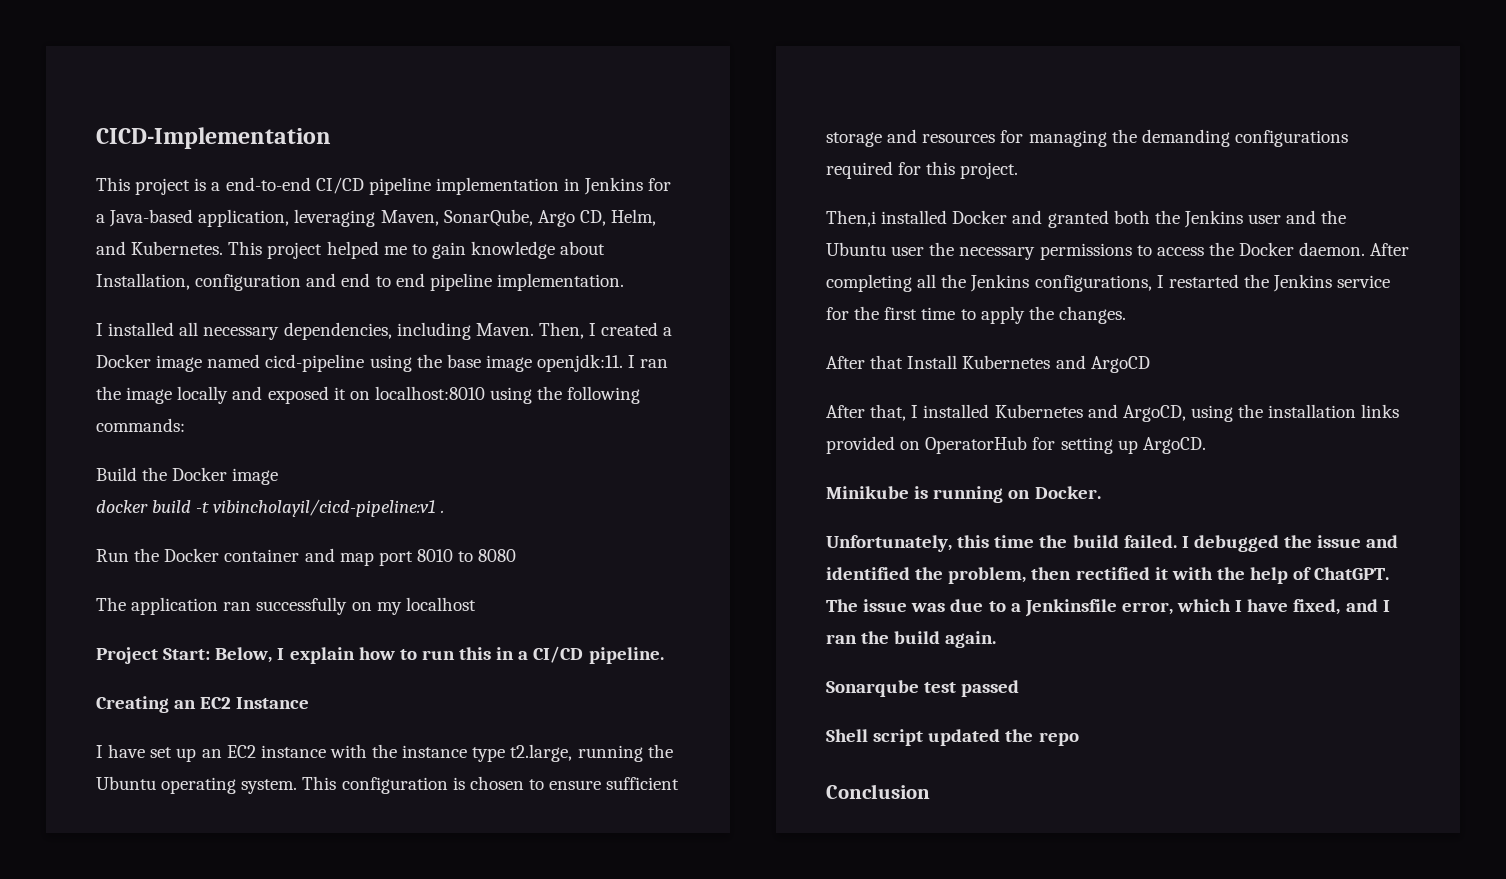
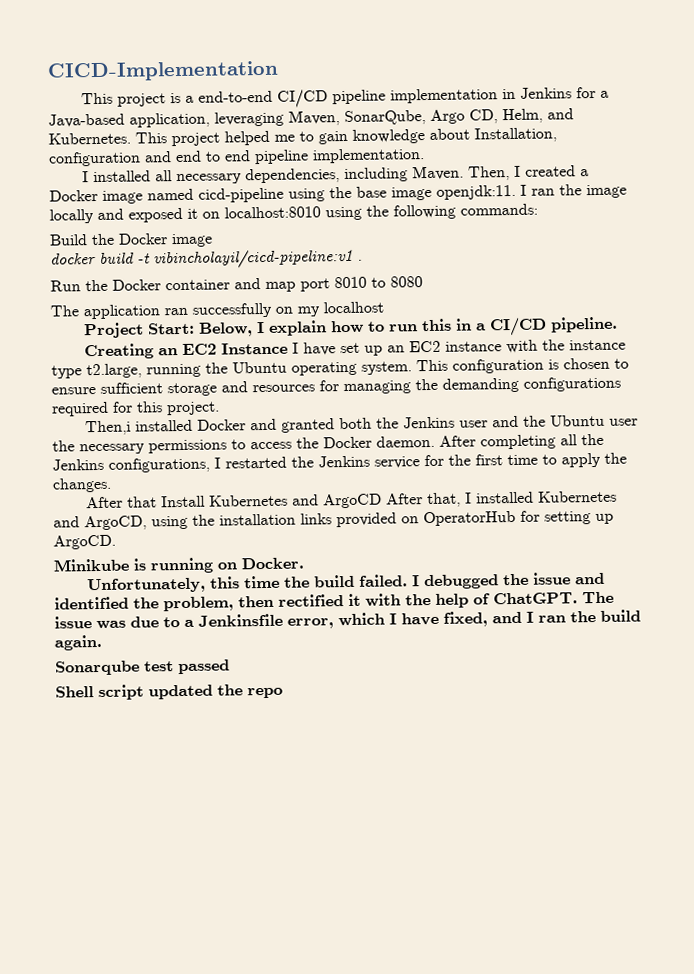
- Creating an EC2 Instance
- I have set up an EC2 instance with the instance type t2.large, running the Ubuntu operating system.
+ Creating an EC2 Instance I have set up an EC2 instance with the instance type t2.large, running the Ubuntu operating system.
- After that Install Kubernetes and ArgoCD
- After that, I installed Kubernetes and ArgoCD, using the installation links provided on OperatorHub for setting up ArgoCD.
+ After that Install Kubernetes and ArgoCD After that, I installed Kubernetes and ArgoCD, using the installation links provided on OperatorHub for setting up ArgoCD.
- Conclusion

